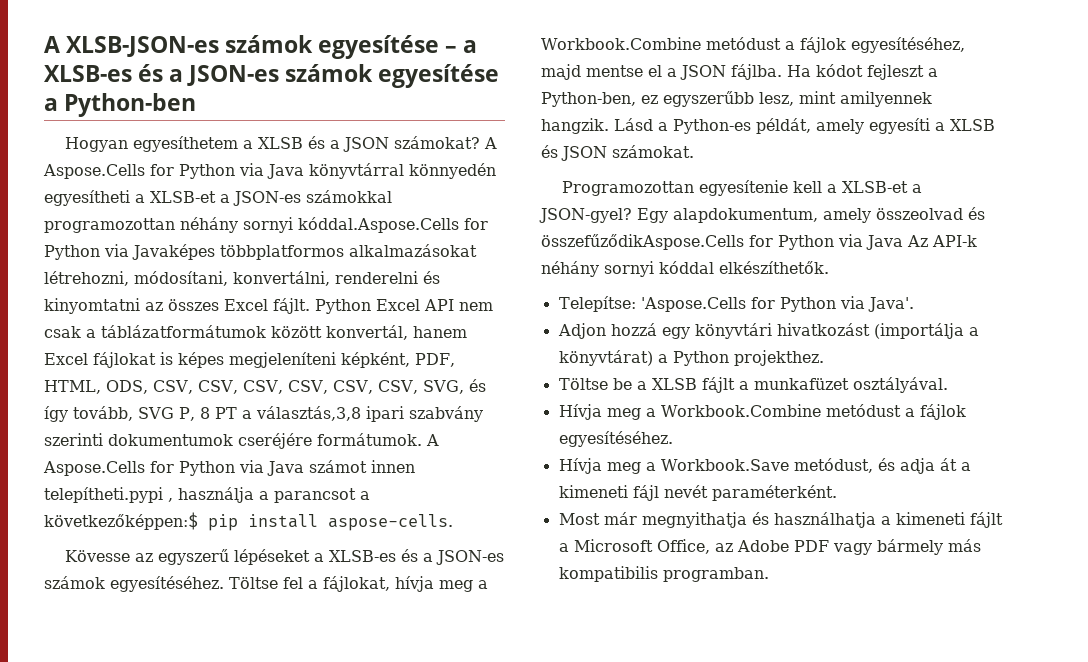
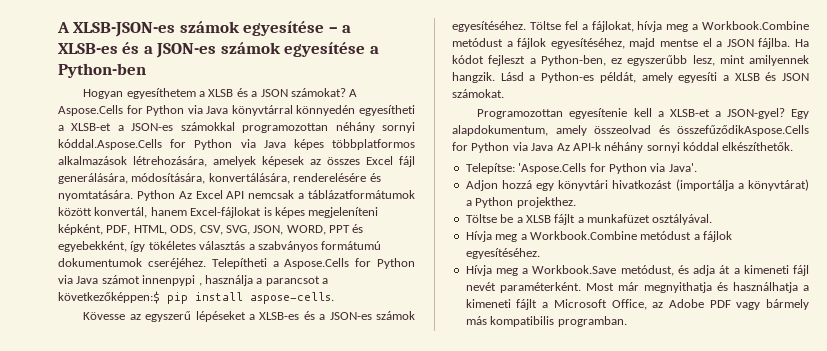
- A Aspose.Cells for Python via Java könyvtárral könnyedén egyesítheti a XLSB-et a JSON-es számokkal programozottan néhány sornyi kóddal.Aspose.Cells for Python via Javaképes többplatformos alkalmazásokat létrehozni, módosítani, konvertálni, renderelni és kinyomtatni az összes Excel fájlt. Python Excel API nem csak a táblázatformátumok között konvertál, hanem Excel fájlokat is képes megjeleníteni képként, PDF, HTML, ODS, CSV, CSV, CSV, CSV, CSV, CSV, SVG, és így tovább, SVG P, 8 PT a választás,3,8 ipari szabvány szerinti dokumentumok cseréjére formátumok. A Aspose.Cells for Python via Java számot innen telepítheti.pypi , használja a parancsot a következőképpen:$ pip install aspose-cells.
+ A Aspose.Cells for Python via Java könyvtárral könnyedén egyesítheti a XLSB-et a JSON-es számokkal programozottan néhány sornyi kóddal.Aspose.Cells for Python via Java képes többplatformos alkalmazások létrehozására, amelyek képesek az összes Excel fájl generálására, módosítására, konvertálására, renderelésére és nyomtatására. Python Az Excel API nemcsak a táblázatformátumok között konvertál, hanem Excel-fájlokat is képes megjeleníteni képként, PDF, HTML, ODS, CSV, SVG, JSON, WORD, PPT és egyebekként, így tökéletes választás a szabványos formátumú dokumentumok cseréjéhez. Telepítheti a Aspose.Cells for Python via Java számot innenpypi , használja a parancsot a következőképpen:$ pip install aspose-cells.
- Hívja meg a Workbook.Save metódust, és adja át a kimeneti fájl nevét paraméterként.
- Most már megnyithatja és használhatja a kimeneti fájlt a Microsoft Office, az Adobe PDF vagy bármely más kompatibilis programban.
+ Hívja meg a Workbook.Save metódust, és adja át a kimeneti fájl nevét paraméterként. Most már megnyithatja és használhatja a kimeneti fájlt a Microsoft Office, az Adobe PDF vagy bármely más kompatibilis programban.

